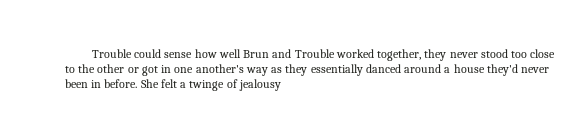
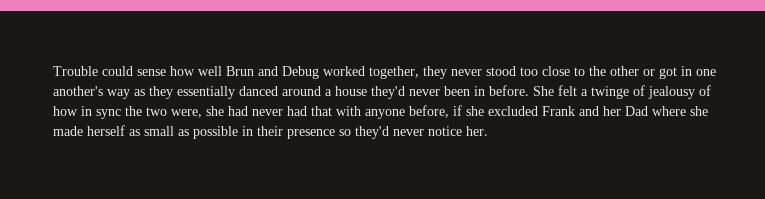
- Trouble could sense how well Brun and Trouble worked together, they never stood too close to the other or got in one another's way as they essentially danced around a house they'd never been in before.
+ Trouble could sense how well Brun and Debug worked together, they never stood too close to the other or got in one another's way as they essentially danced around a house they'd never been in before.
- She felt a twinge of jealousy
+ She felt a twinge of jealousy of how in sync the two were, she had never had that with anyone before, if she excluded Frank and her Dad where she made herself as small as possible in their presence so they'd never notice her.

